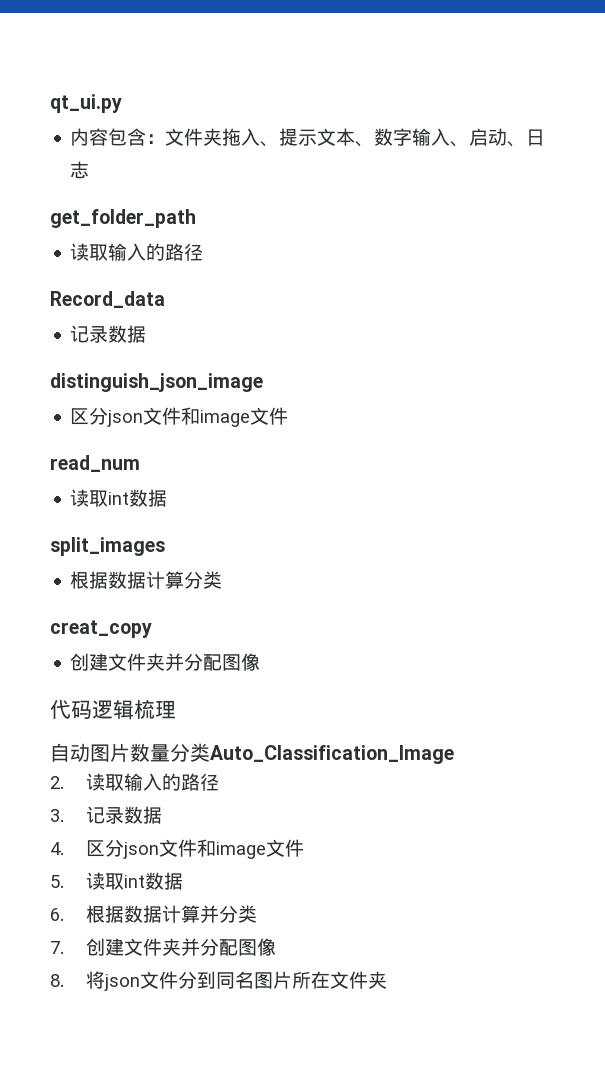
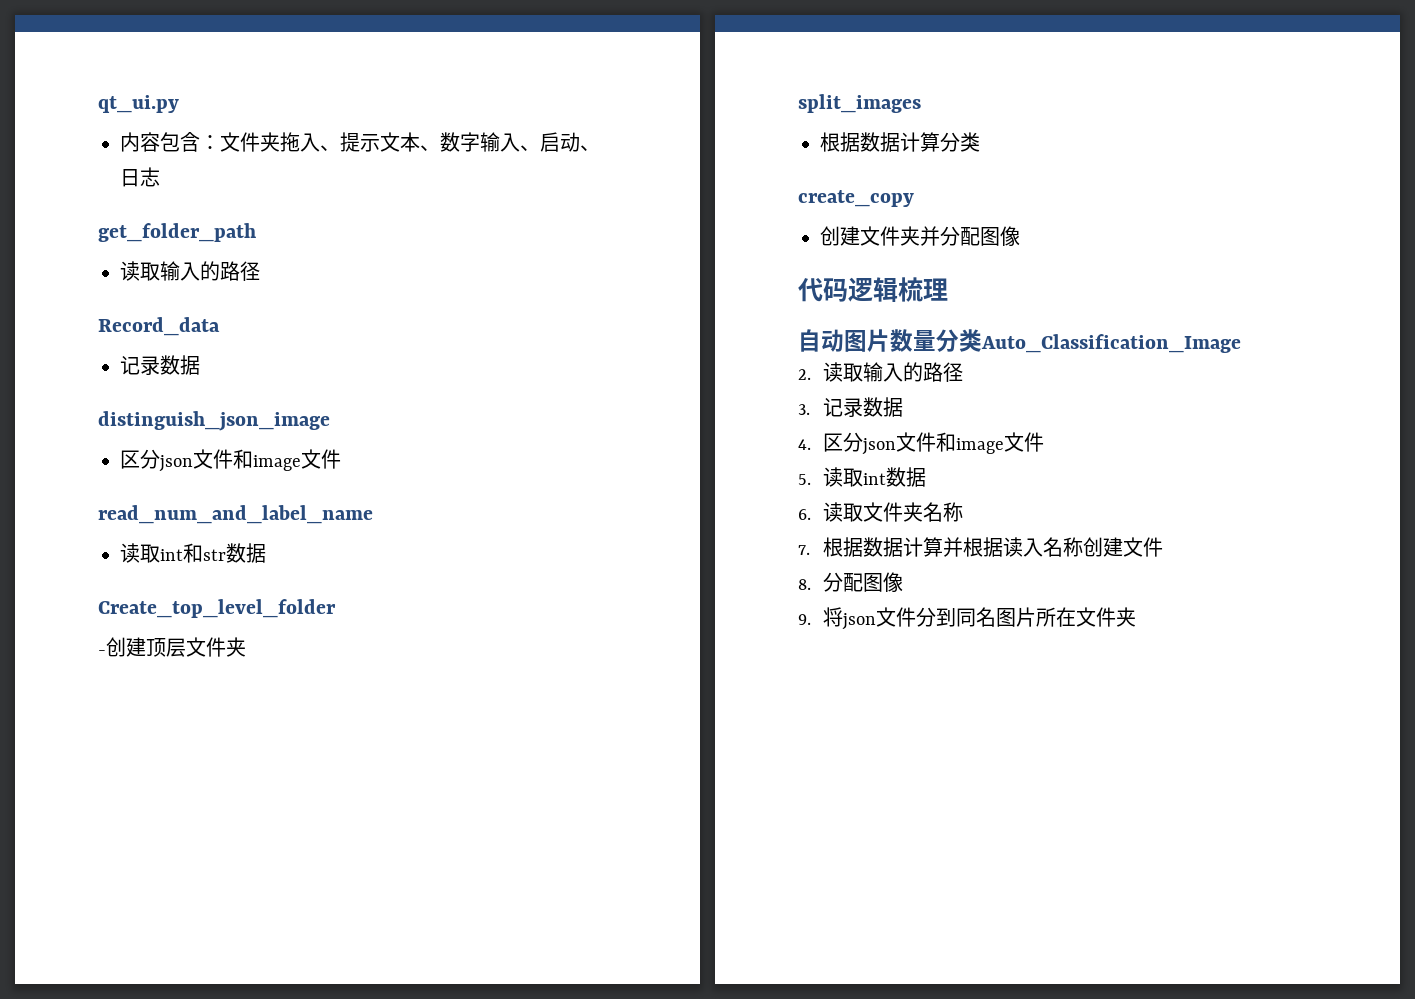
- read_num
- 读取int数据
+ read_num_and_label_name
+ 读取int和str数据
+ Create_top_level_folder
+ -创建顶层文件夹
- creat_copy
+ create_copy
- 6.根据数据计算并分类
- 7.创建文件夹并分配图像
- 8.将json文件分到同名图片所在文件夹
+ 6.读取文件夹名称
+ 7.根据数据计算并根据读入名称创建文件
+ 8.分配图像
+ 9.将json文件分到同名图片所在文件夹

